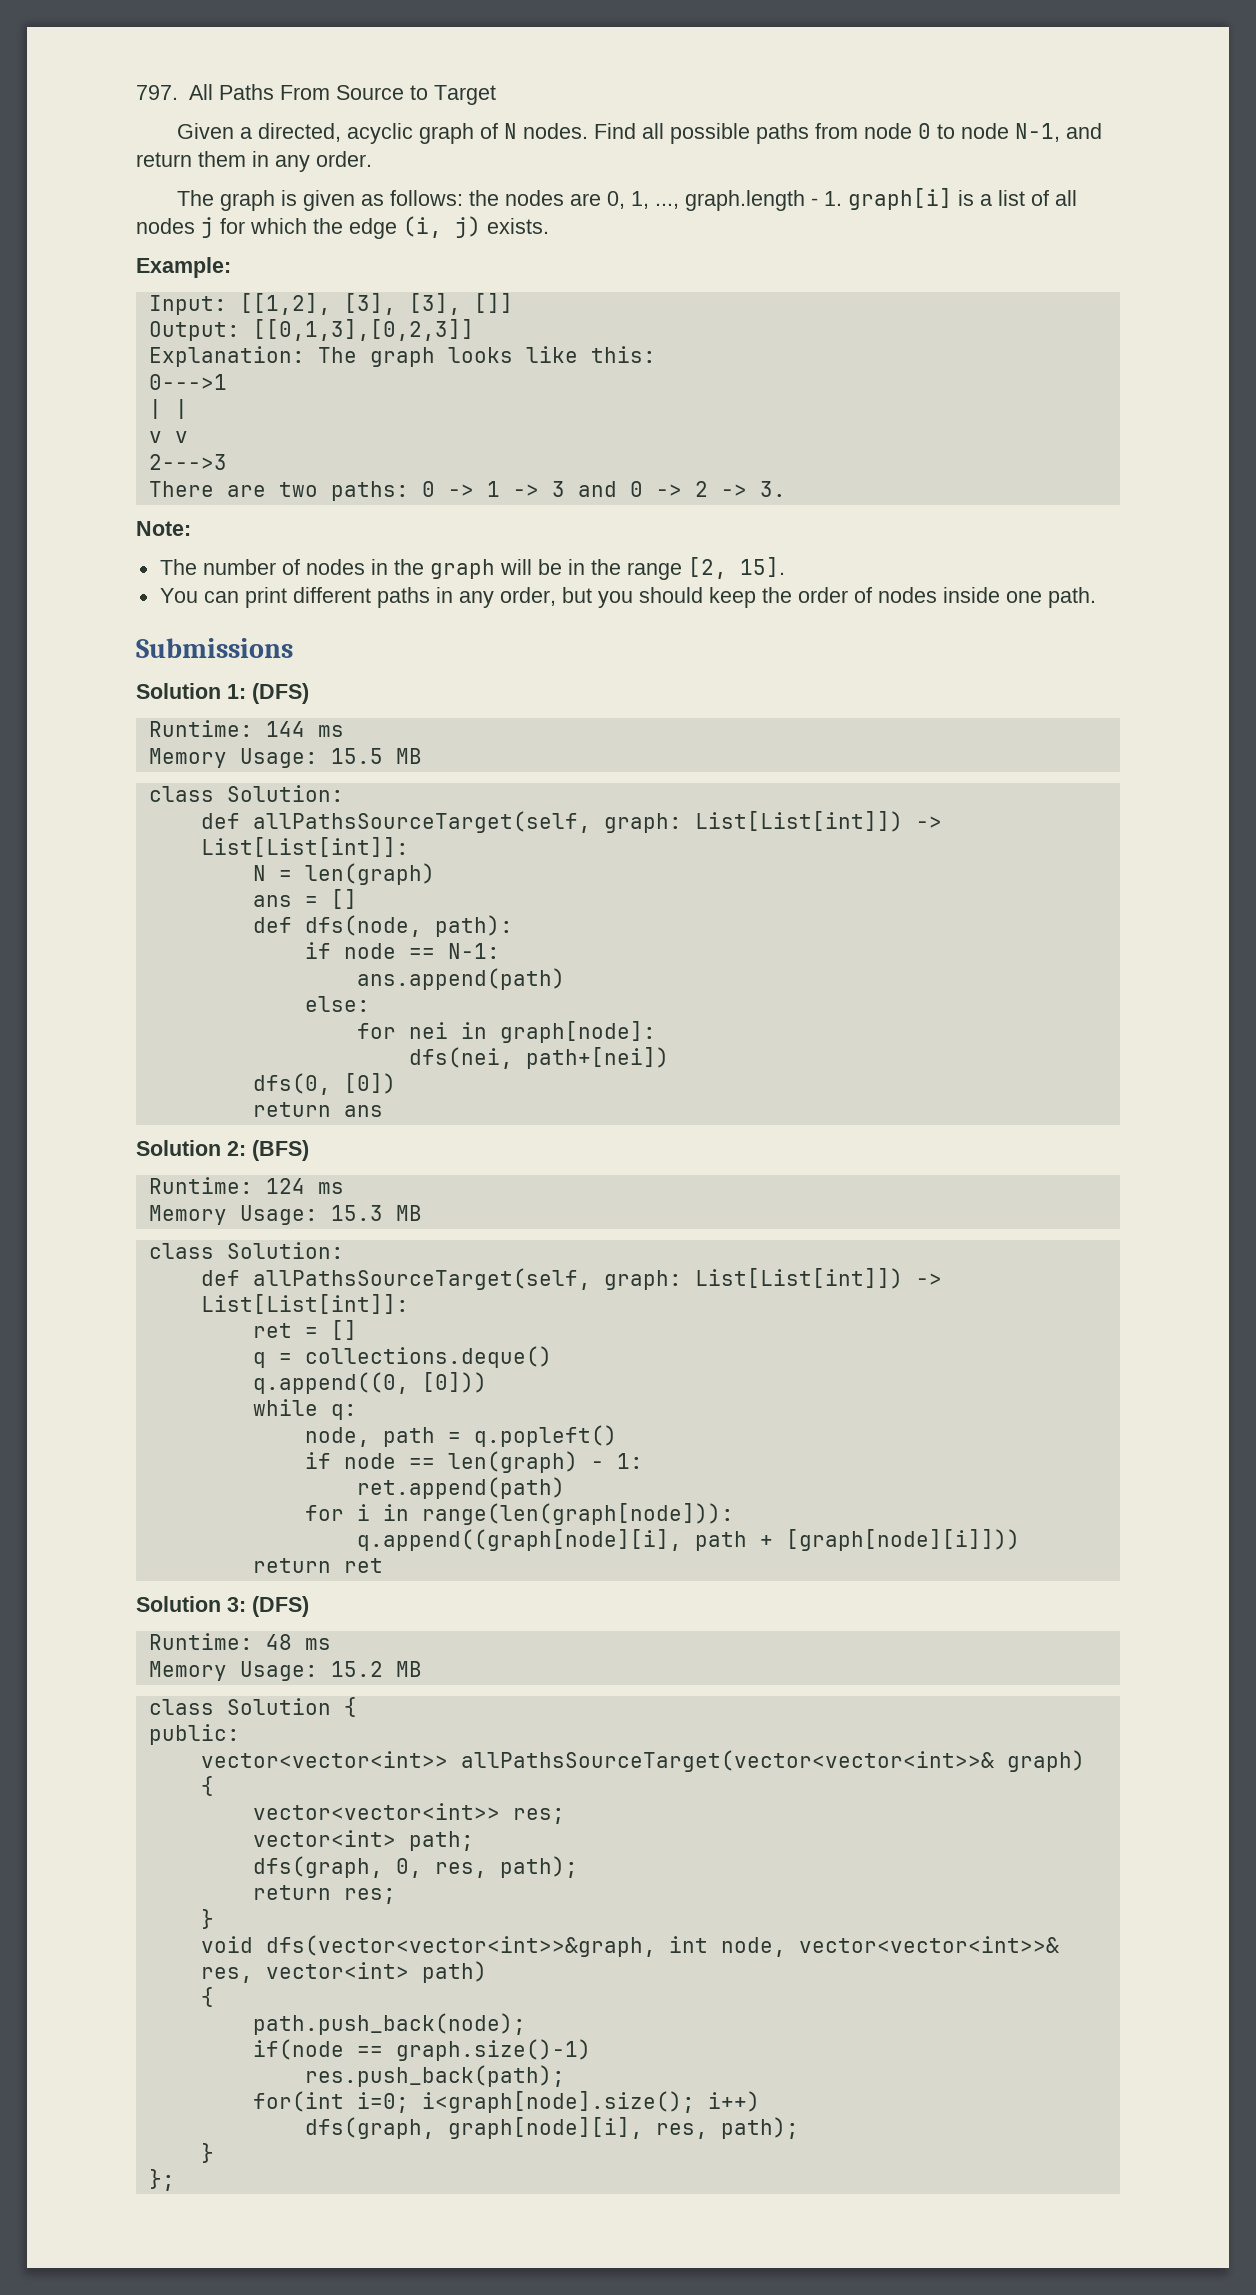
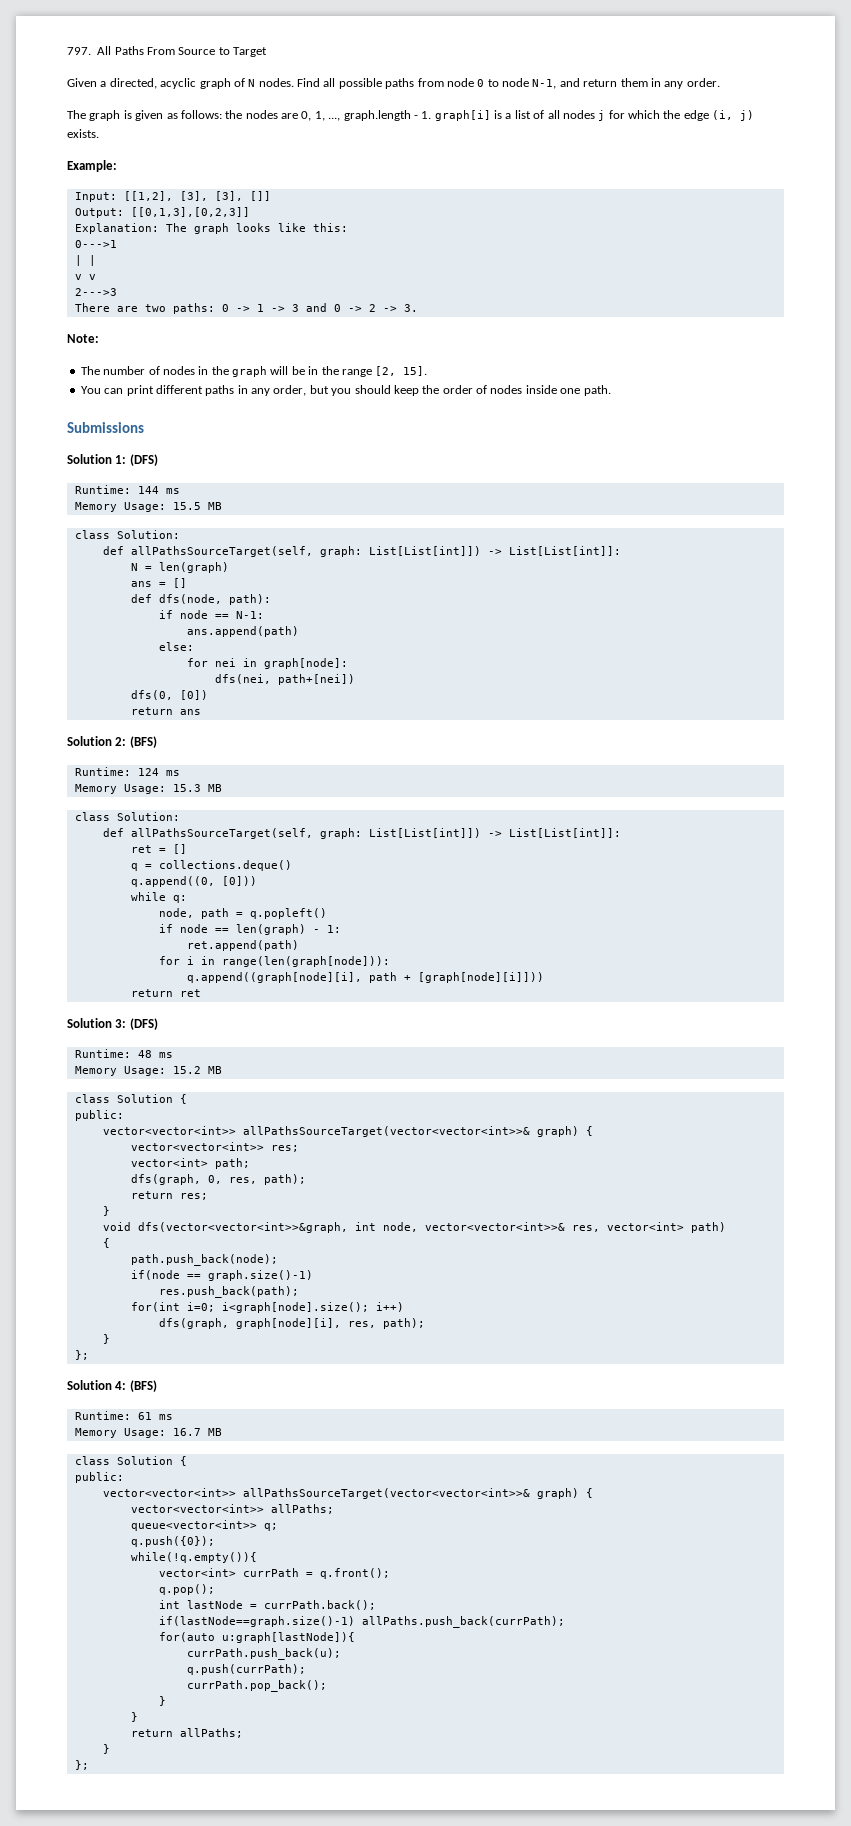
+ Solution 4: (BFS)
+ Runtime: 61 ms
+ Memory Usage: 16.7 MB
+ class Solution {
+ public:
+ vector<vector<int>> allPathsSourceTarget(vector<vector<int>>& graph) {
+ vector<vector<int>> allPaths;
+ queue<vector<int>> q;
+ q.push({0});
+ while(!q.empty()){
+ vector<int> currPath = q.front();
+ q.pop();
+ int lastNode = currPath.back();
+ if(lastNode==graph.size()-1) allPaths.push_back(currPath);
+ for(auto u:graph[lastNode]){
+ currPath.push_back(u);
+ q.push(currPath);
+ currPath.pop_back();
+ }
+ }
+ return allPaths;
+ }
+ };

